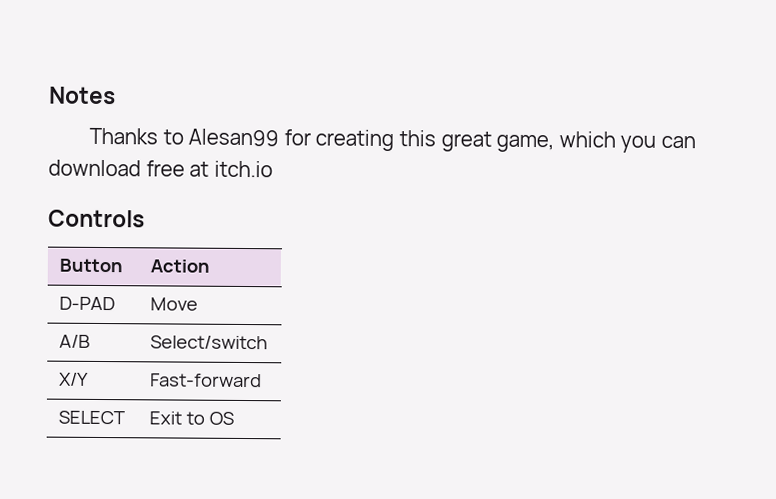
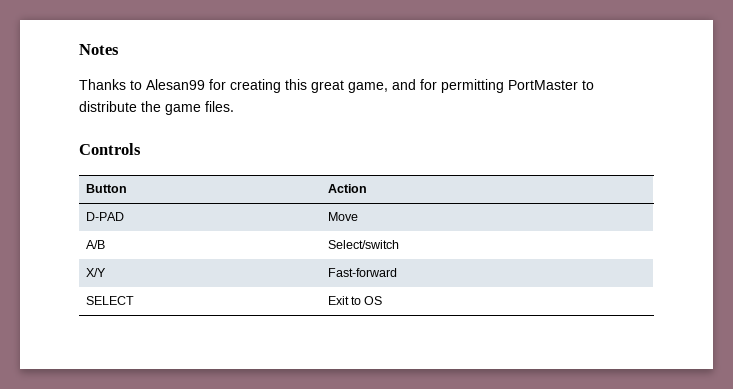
- Thanks to Alesan99 for creating this great game, which you can download free at itch.io
+ Thanks to Alesan99 for creating this great game, and for permitting PortMaster to distribute the game files.

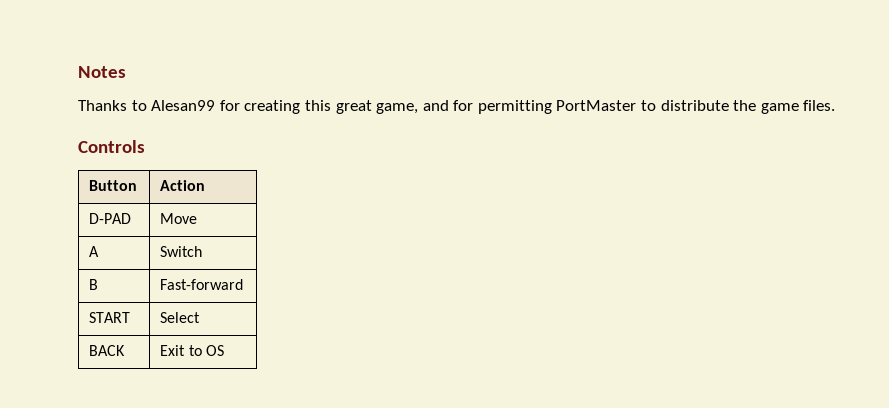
- A/B | Select/switch
- X/Y | Fast-forward
- SELECT | Exit to OS
+ A | Switch
+ B | Fast-forward
+ START | Select
+ BACK | Exit to OS

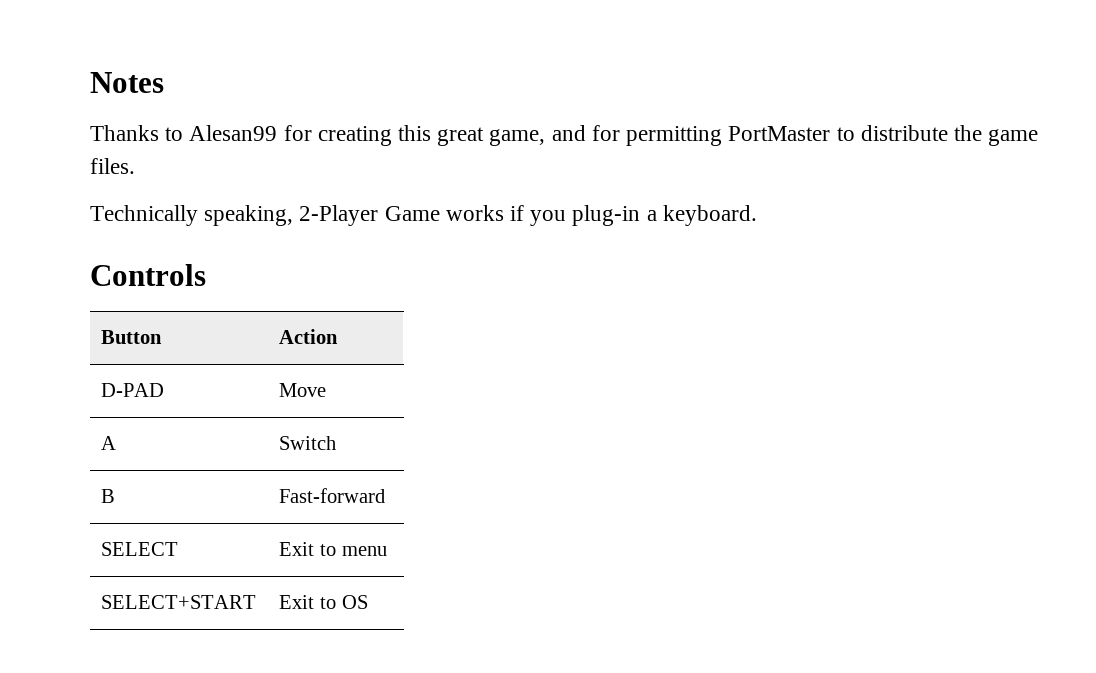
+ Technically speaking, 2-Player Game works if you plug-in a keyboard.
- START | Select
- BACK | Exit to OS
+ SELECT | Exit to menu
+ SELECT+START | Exit to OS

